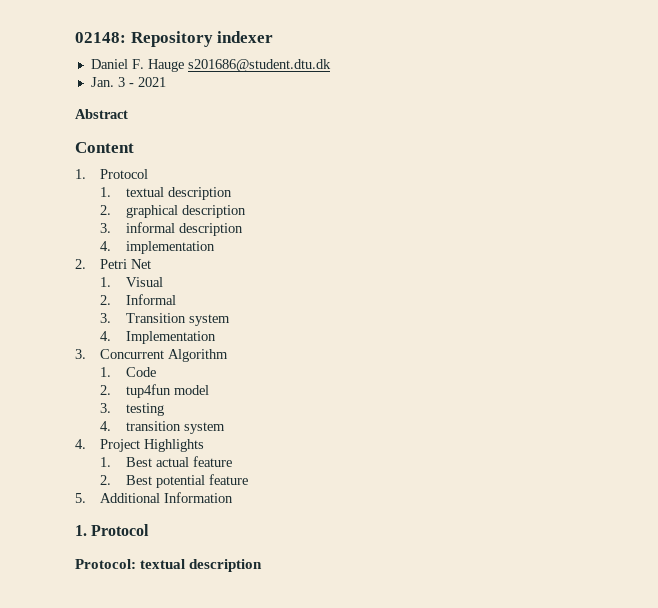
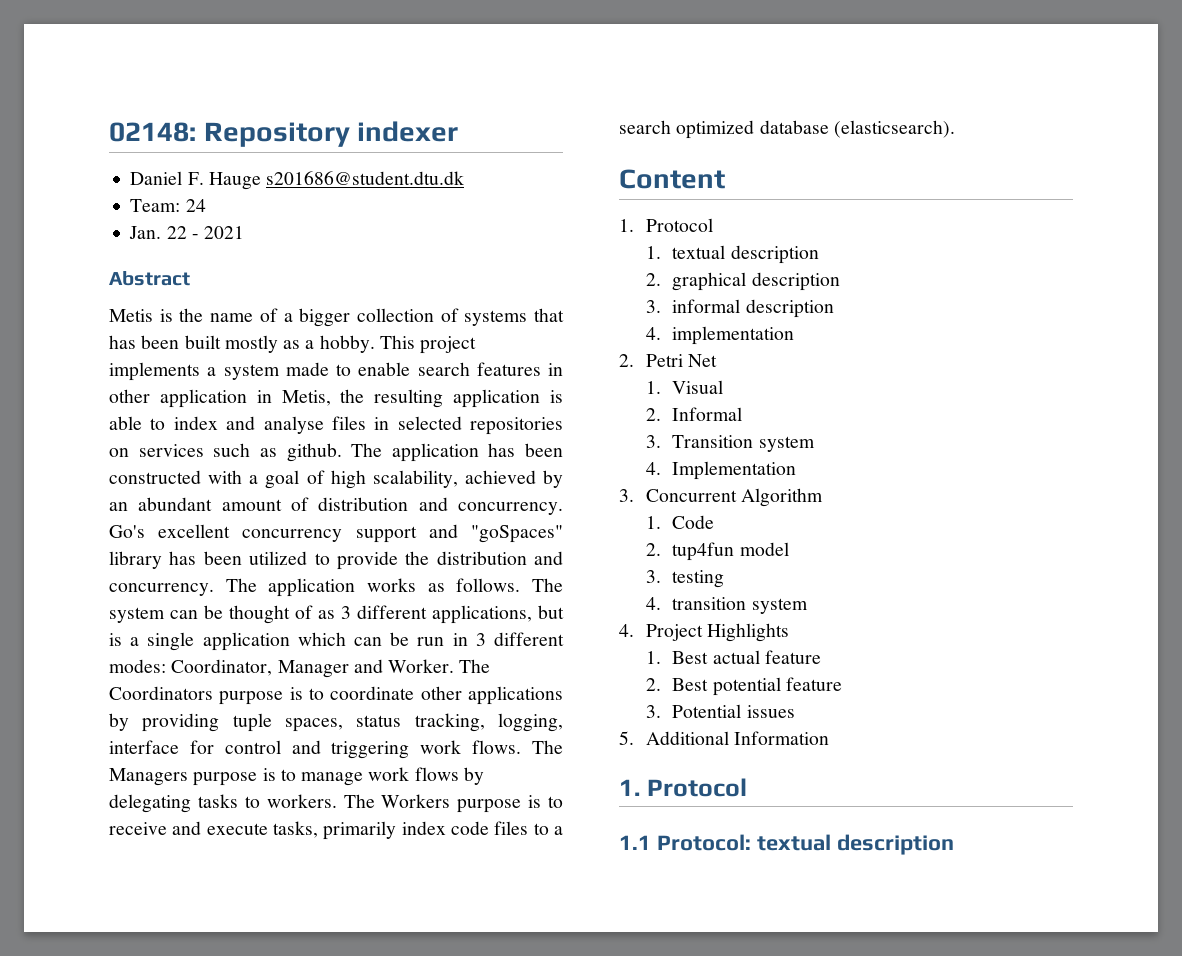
+ Team: 24
- Jan. 3 - 2021
+ Jan. 22 - 2021
+ Metis is the name of a bigger collection of systems that has been built mostly as a hobby. This project implements a system made to enable search features in other application in Metis, the resulting application is able to index and analyse files in selected repositories on services such as github. The application has been constructed with a goal of high scalability, achieved by an abundant amount of distribution and concurrency. Go's excellent concurrency support and "goSpaces" library has been utilized to provide the distribution and concurrency. The application works as follows. The system can be thought of as 3 different applications, but is a single application which can be run in 3 different modes: Coordinator, Manager and Worker. The Coordinators purpose is to coordinate other applications by providing tuple spaces, status tracking, logging, interface for control and triggering work flows. The Managers purpose is to manage work flows by delegating tasks to workers. The Workers purpose is to receive and execute tasks, primarily index code files to a search optimized database (elasticsearch).
+ 3. Potential issues
- Protocol: textual description
+ 1.1 Protocol: textual description

